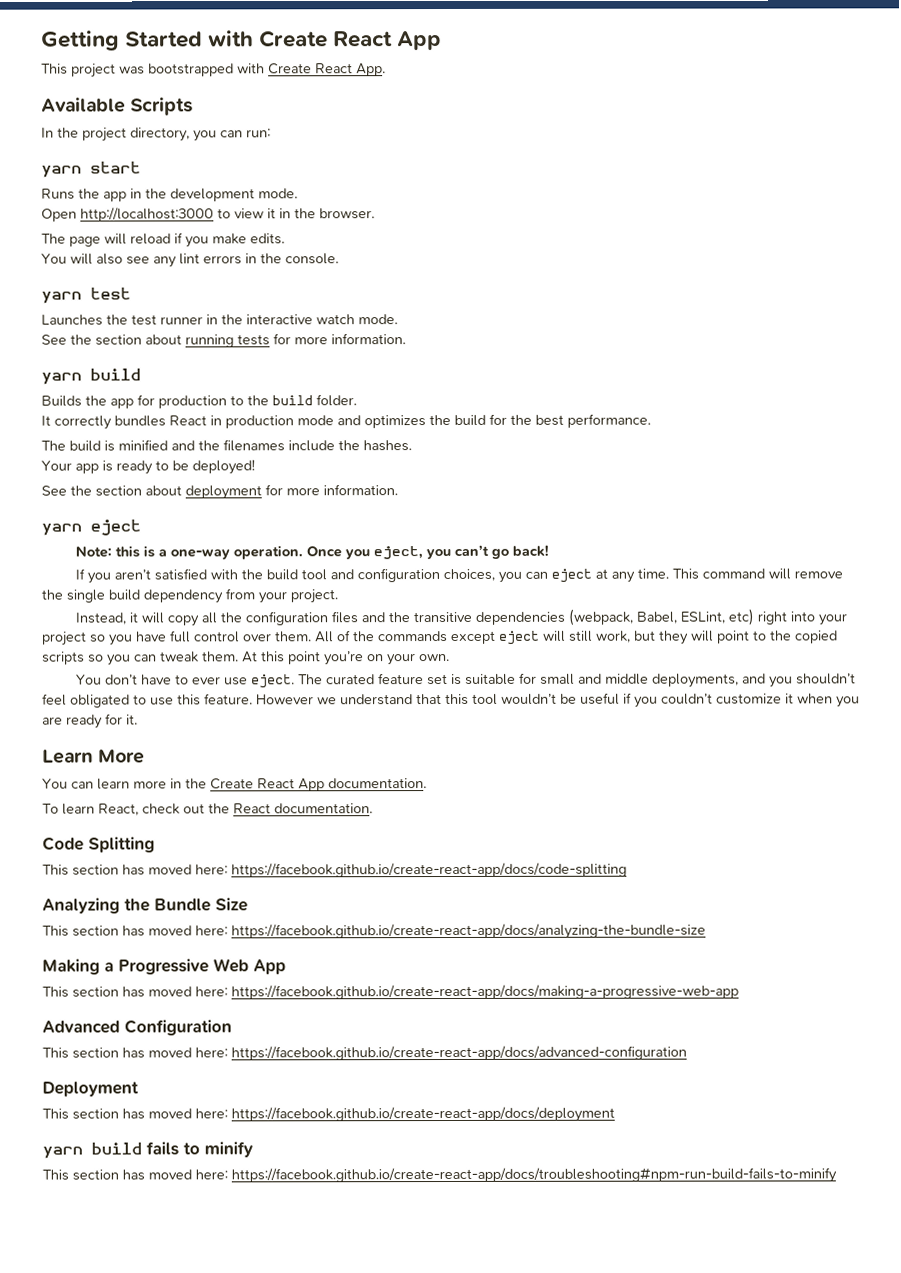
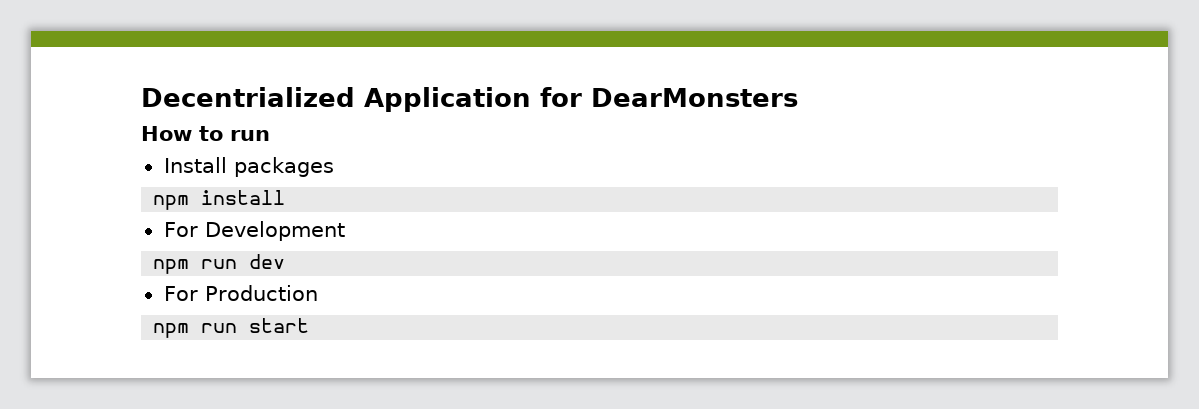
- Getting Started with Create React App
- This project was bootstrapped with Create React App.
- Available Scripts
- In the project directory, you can run:
- yarn start
- Runs the app in the development mode.
- Open http://localhost:3000 to view it in the browser.
- The page will reload if you make edits.
- You will also see any lint errors in the console.
- yarn test
- Launches the test runner in the interactive watch mode.
- See the section about running tests for more information.
- yarn build
- Builds the app for production to the build folder.
- It correctly bundles React in production mode and optimizes the build for the best performance.
- The build is minified and the filenames include the hashes.
- Your app is ready to be deployed!
- See the section about deployment for more information.
- yarn eject
- Note: this is a one-way operation. Once you eject, you can’t go back!
- If you aren’t satisfied with the build tool and configuration choices, you can eject at any time. This command will remove the single build dependency from your project.
- Instead, it will copy all the configuration files and the transitive dependencies (webpack, Babel, ESLint, etc) right into your project so you have full control over them. All of the commands except eject will still work, but they will point to the copied scripts so you can tweak them. At this point you’re on your own.
- You don’t have to ever use eject. The curated feature set is suitable for small and middle deployments, and you shouldn’t feel obligated to use this feature. However we understand that this tool wouldn’t be useful if you couldn’t customize it when you are ready for it.
- Learn More
- You can learn more in the Create React App documentation.
- To learn React, check out the React documentation.
- Code Splitting
- This section has moved here: https://facebook.github.io/create-react-app/docs/code-splitting
- Analyzing the Bundle Size
- This section has moved here: https://facebook.github.io/create-react-app/docs/analyzing-the-bundle-size
- Making a Progressive Web App
- This section has moved here: https://facebook.github.io/create-react-app/docs/making-a-progressive-web-app
- Advanced Configuration
- This section has moved here: https://facebook.github.io/create-react-app/docs/advanced-configuration
- Deployment
- This section has moved here: https://facebook.github.io/create-react-app/docs/deployment
- yarn build fails to minify
- This section has moved here: https://facebook.github.io/create-react-app/docs/troubleshooting#npm-run-build-fails-to-minify
+ Decentrialized Application for DearMonsters
+ How to run
+ Install packages
+ npm install
+ For Development
+ npm run dev
+ For Production
+ npm run start

